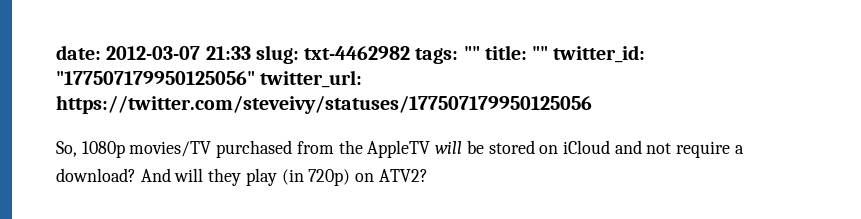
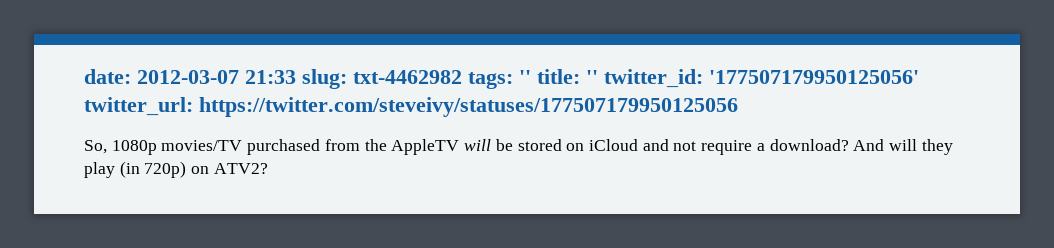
- date: 2012-03-07 21:33 slug: txt-4462982 tags: "" title: "" twitter_id: "177507179950125056" twitter_url: https://twitter.com/steveivy/statuses/177507179950125056
+ date: 2012-03-07 21:33 slug: txt-4462982 tags: '' title: '' twitter_id: '177507179950125056' twitter_url: https://twitter.com/steveivy/statuses/177507179950125056

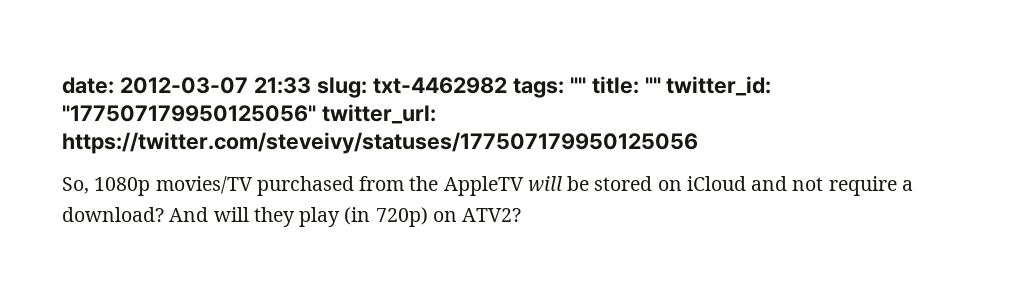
- date: 2012-03-07 21:33 slug: txt-4462982 tags: '' title: '' twitter_id: '177507179950125056' twitter_url: https://twitter.com/steveivy/statuses/177507179950125056
+ date: 2012-03-07 21:33 slug: txt-4462982 tags: "" title: "" twitter_id: "177507179950125056" twitter_url: https://twitter.com/steveivy/statuses/177507179950125056

